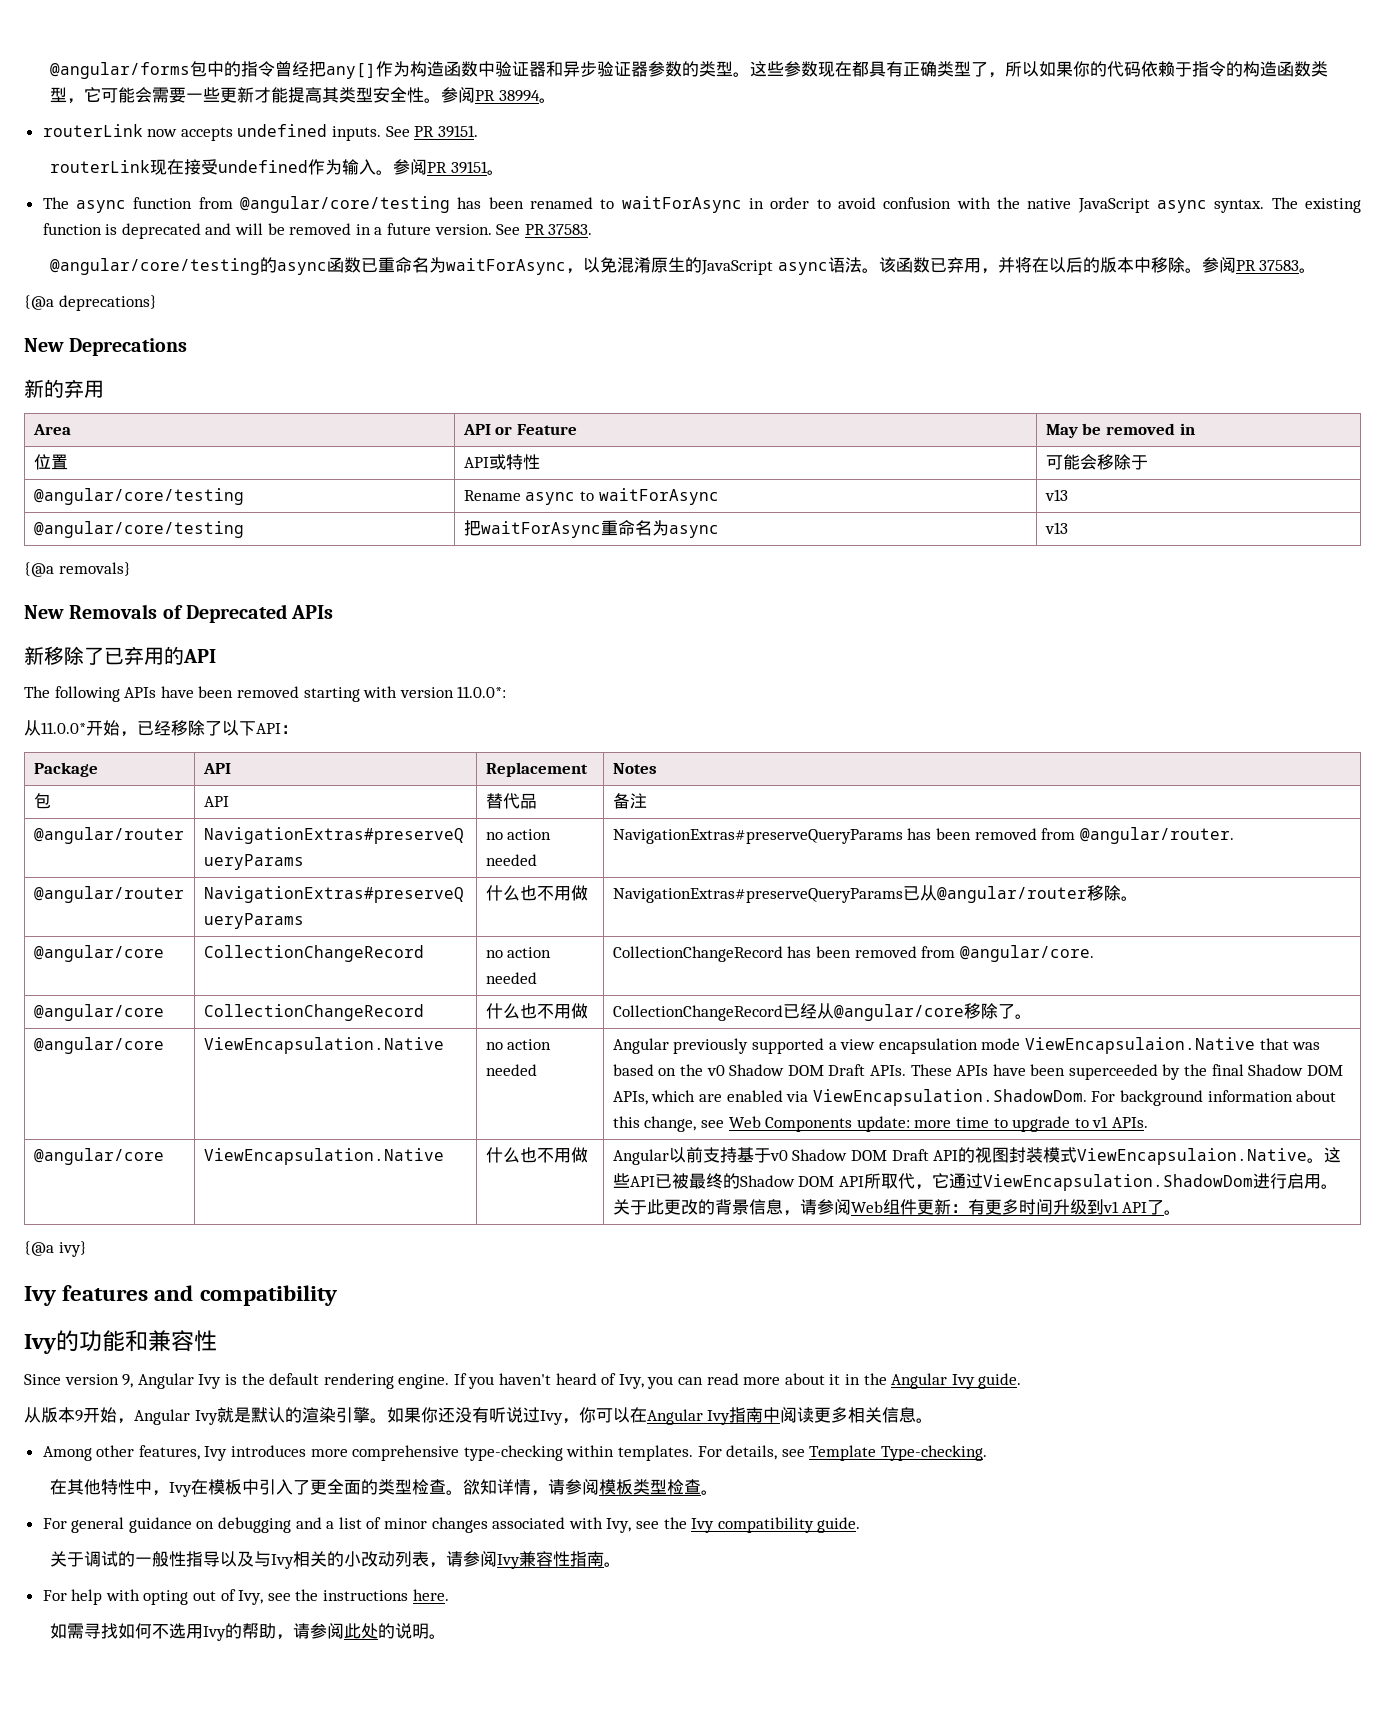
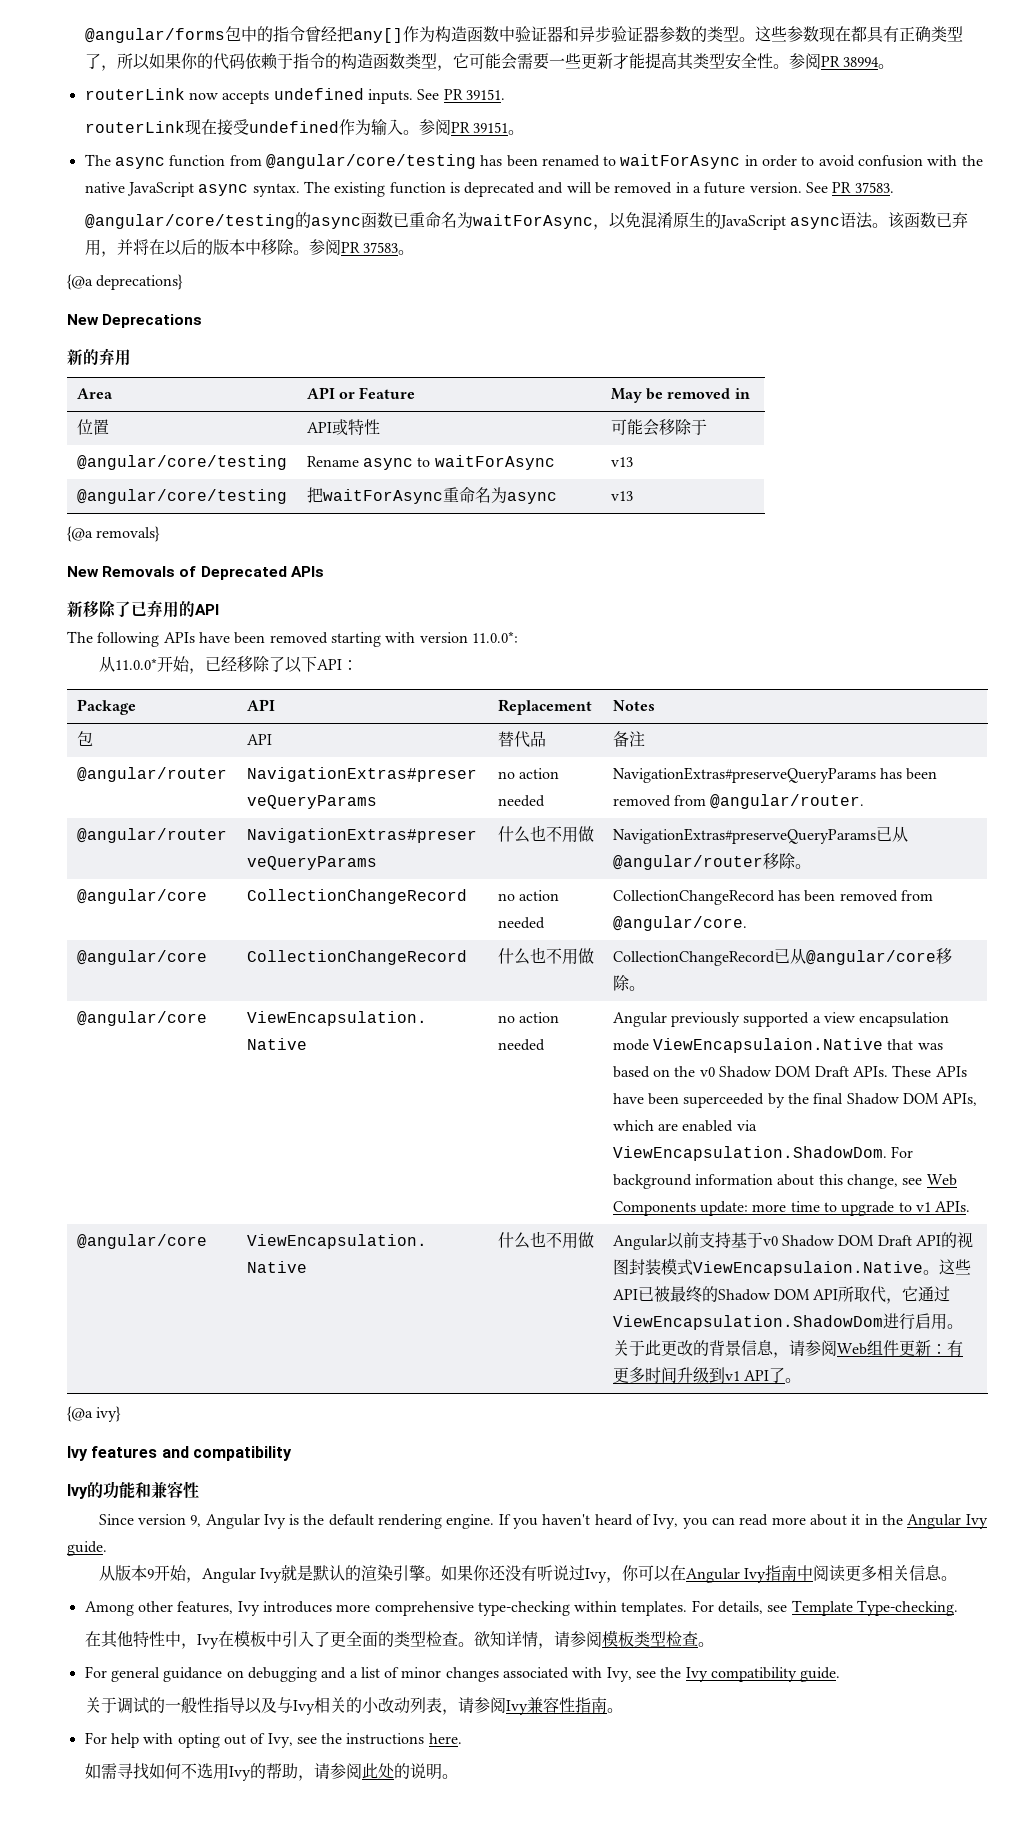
- @angular/core | CollectionChangeRecord | 什么也不用做 | CollectionChangeRecord已经从@angular/core移除了。
+ @angular/core | CollectionChangeRecord | 什么也不用做 | CollectionChangeRecord已从@angular/core移除。

